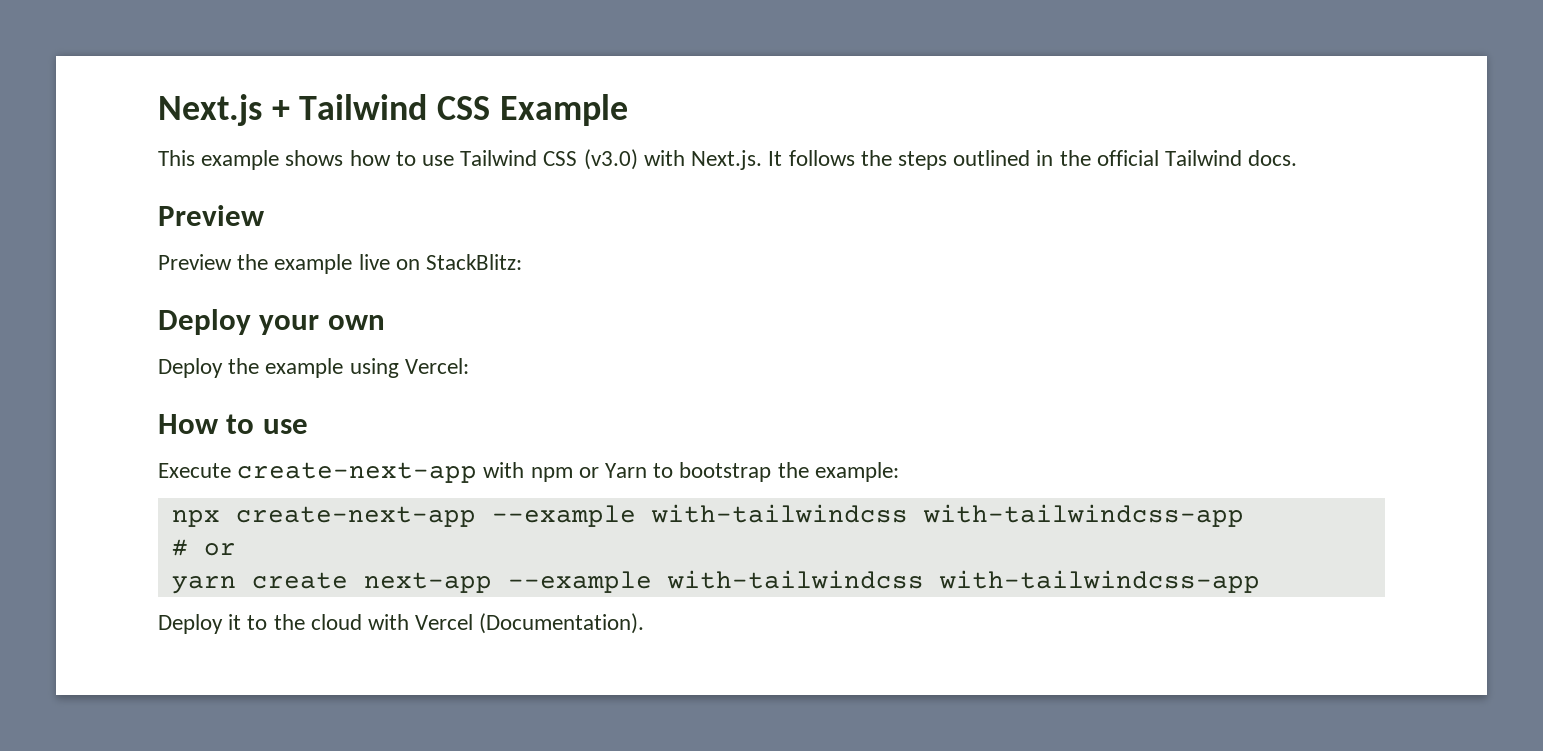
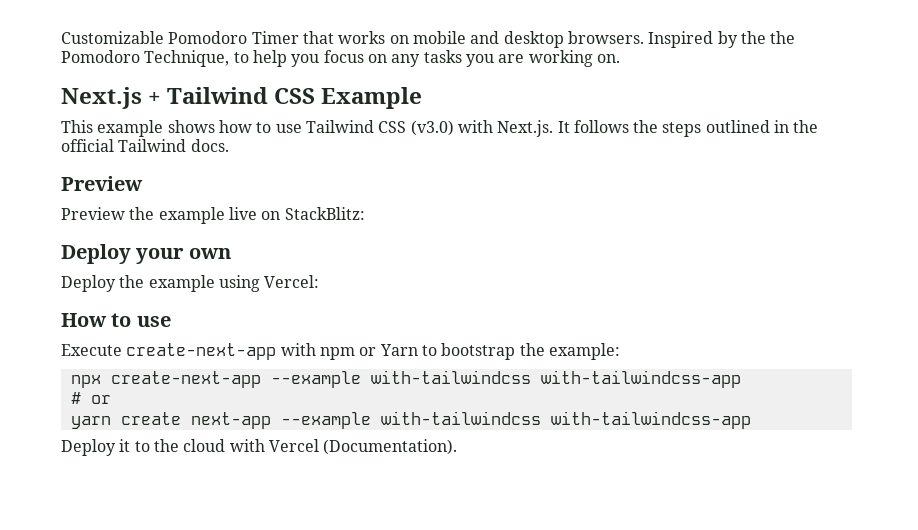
+ Customizable Pomodoro Timer that works on mobile and desktop browsers. Inspired by the the Pomodoro Technique, to help you focus on any tasks you are working on.

